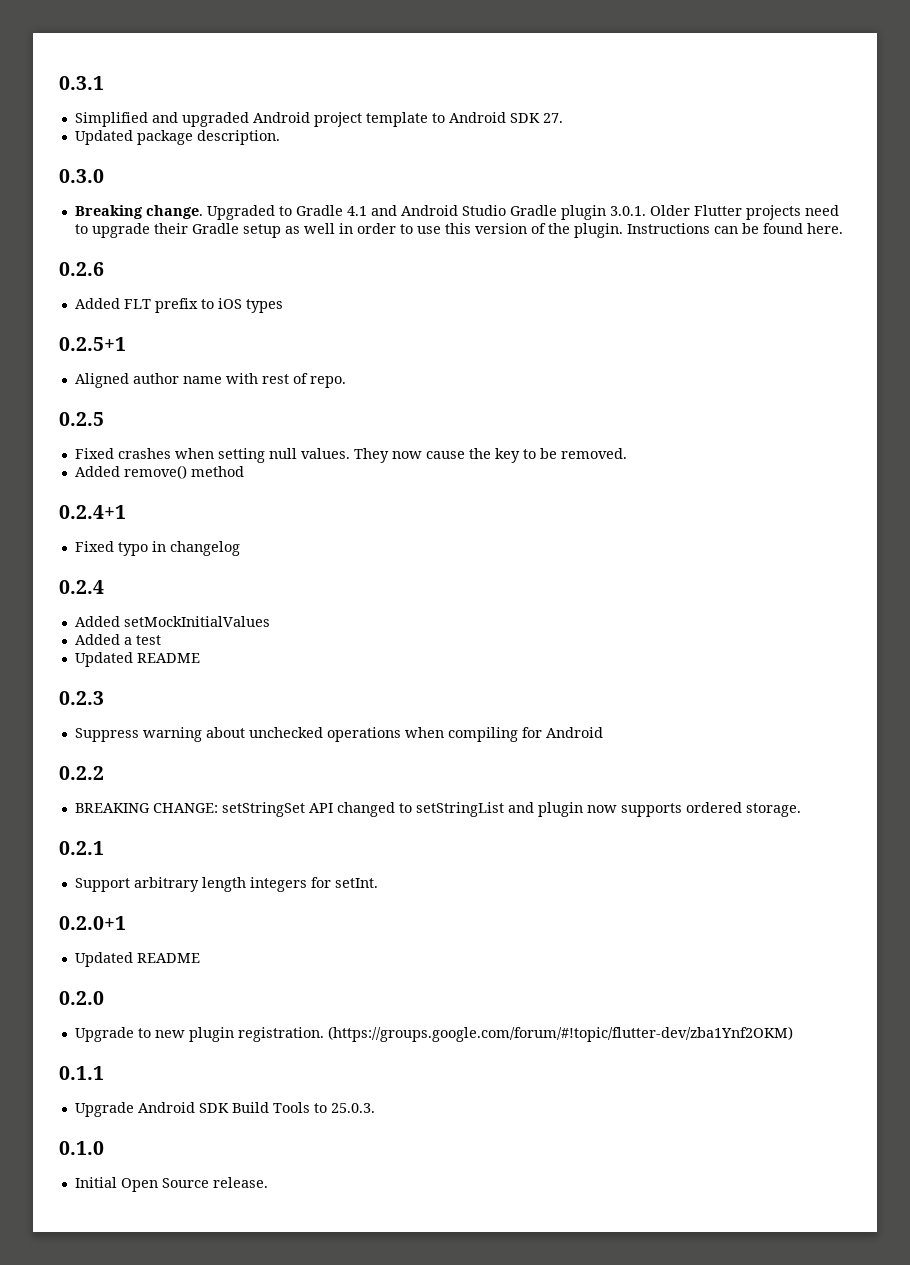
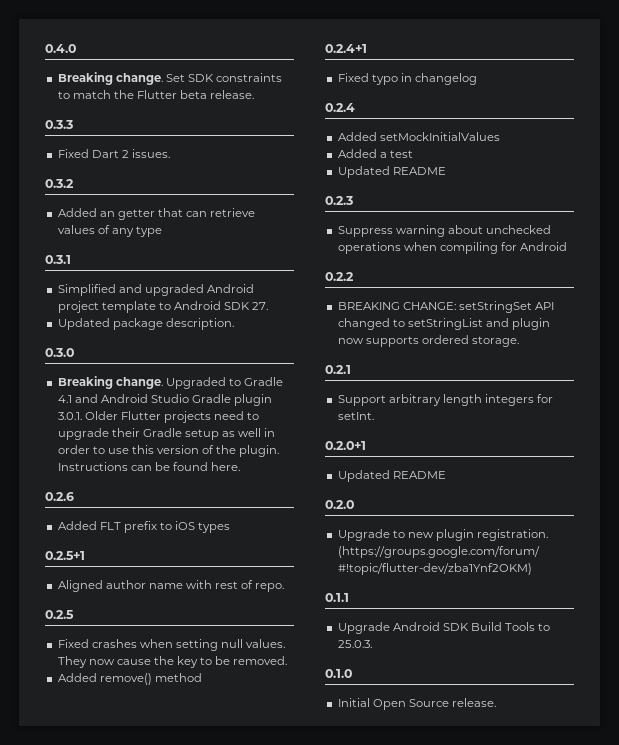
+ 0.4.0
+ Breaking change. Set SDK constraints to match the Flutter beta release.
+ 0.3.3
+ Fixed Dart 2 issues.
+ 0.3.2
+ Added an getter that can retrieve values of any type

